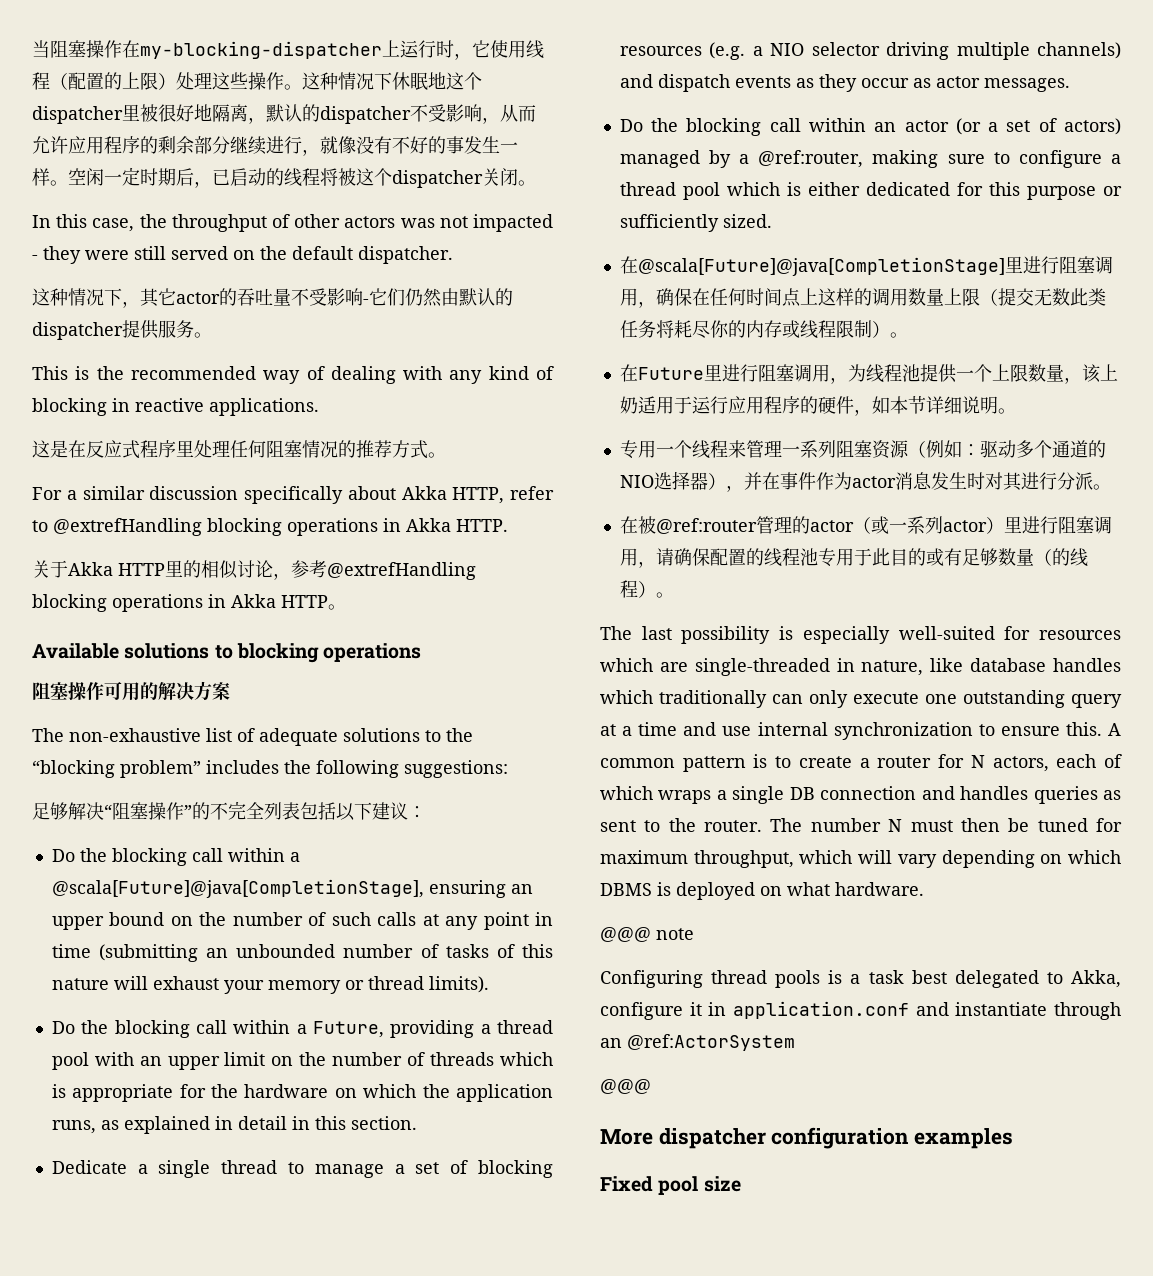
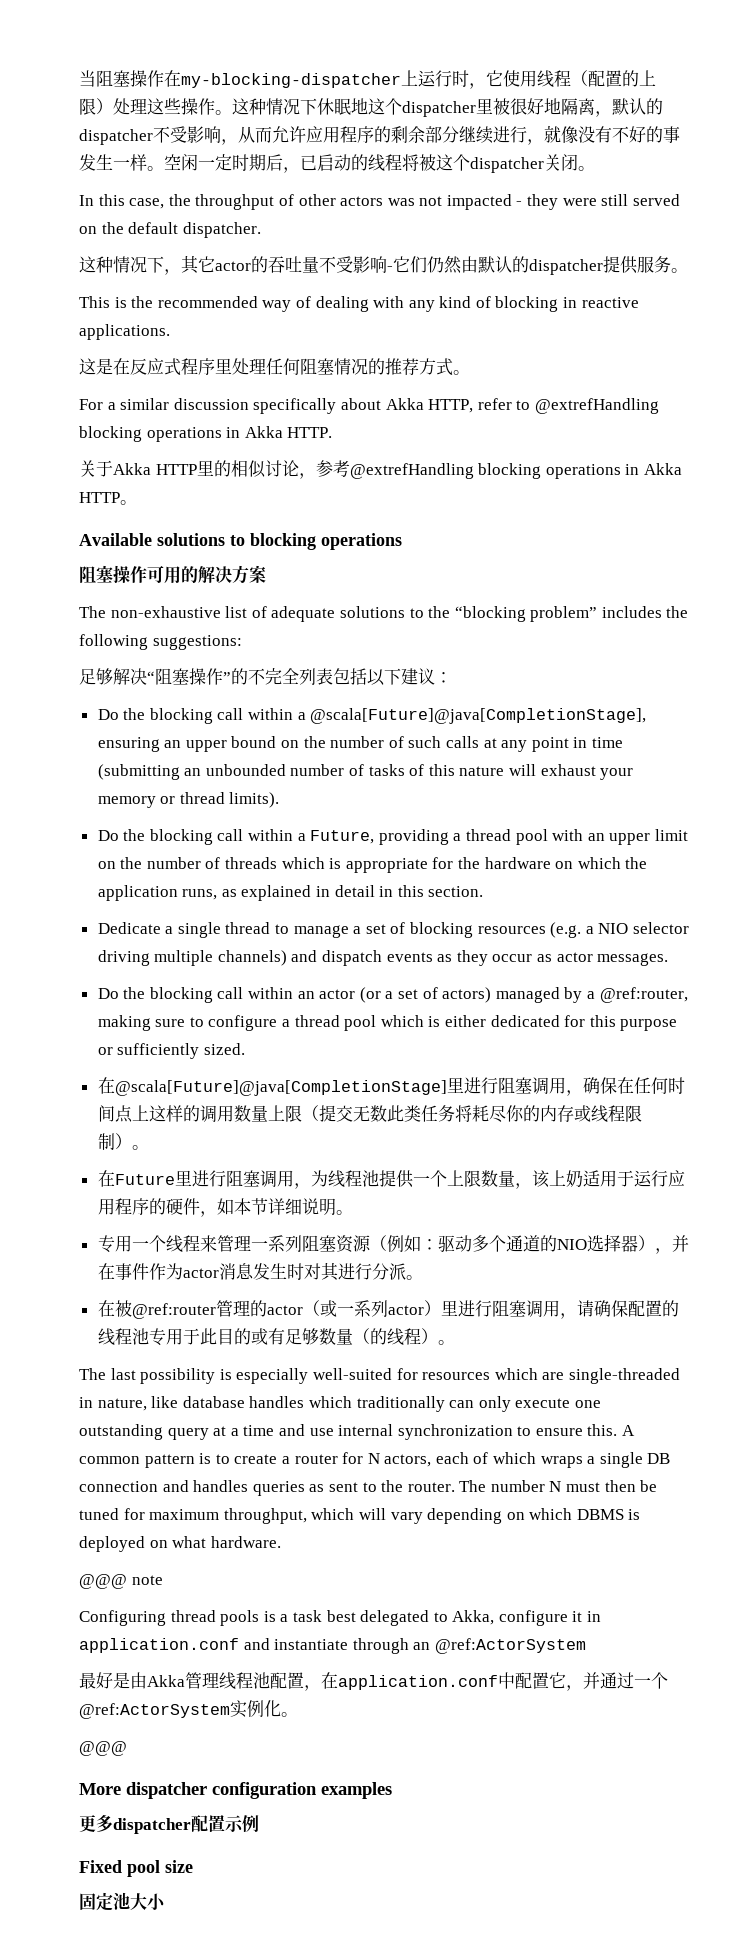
+ 最好是由Akka管理线程池配置，在application.conf中配置它，并通过一个@ref:ActorSystem实例化。
+ 更多dispatcher配置示例
+ 固定池大小

